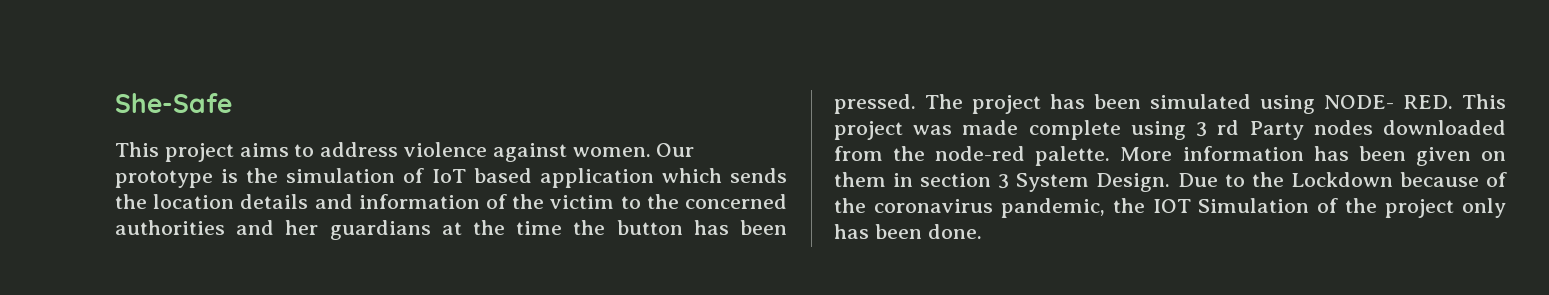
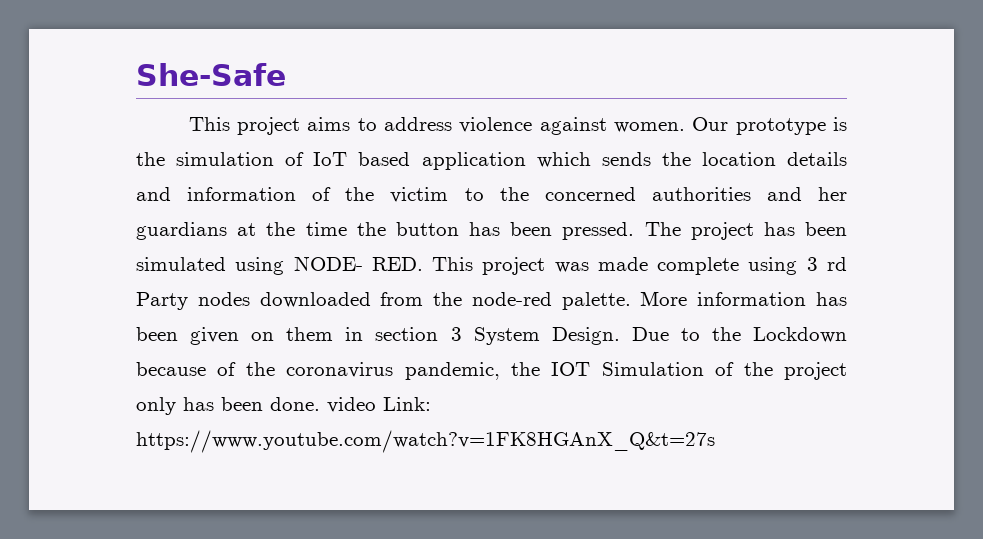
- Due to the Lockdown because of the coronavirus pandemic, the IOT Simulation of the project only has been done.
+ Due to the Lockdown because of the coronavirus pandemic, the IOT Simulation of the project only has been done. video Link: https://www.youtube.com/watch?v=1FK8HGAnX_Q&t=27s

